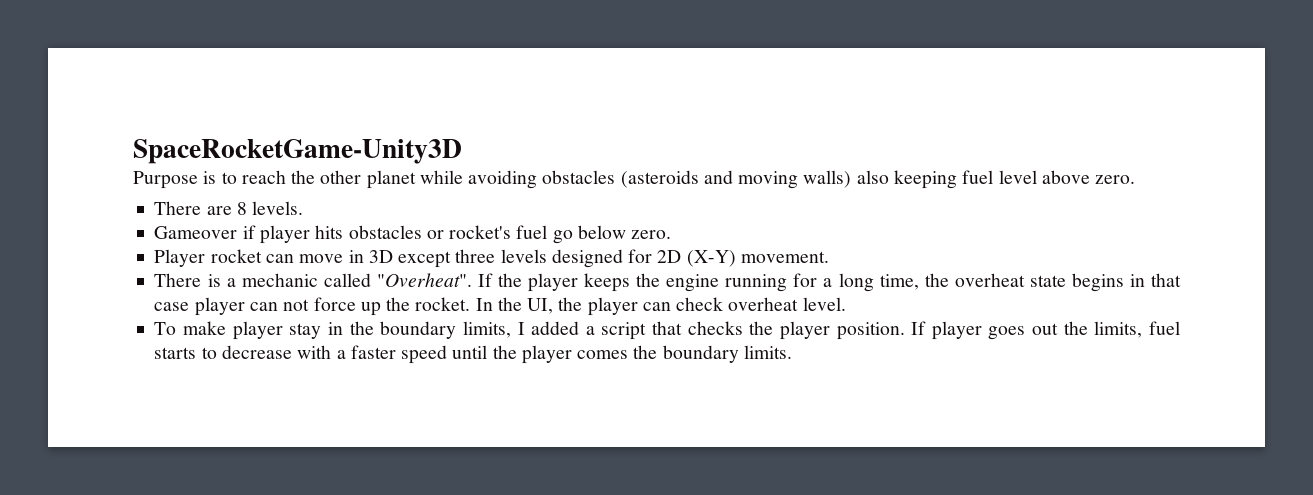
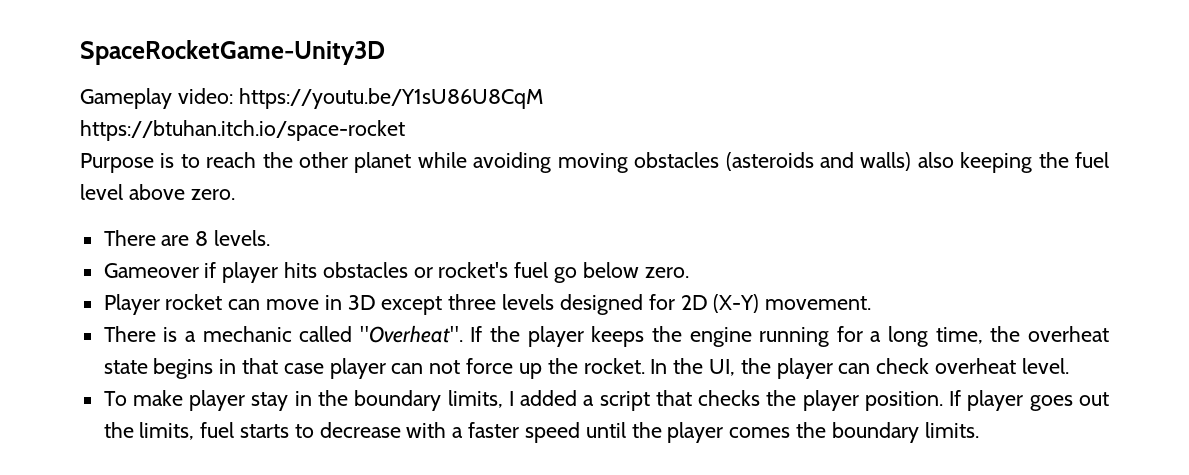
+ Gameplay video: https://youtu.be/Y1sU86U8CqM
+ https://btuhan.itch.io/space-rocket
- Purpose is to reach the other planet while avoiding obstacles (asteroids and moving walls) also keeping fuel level above zero.
+ Purpose is to reach the other planet while avoiding moving obstacles (asteroids and walls) also keeping the fuel level above zero.

